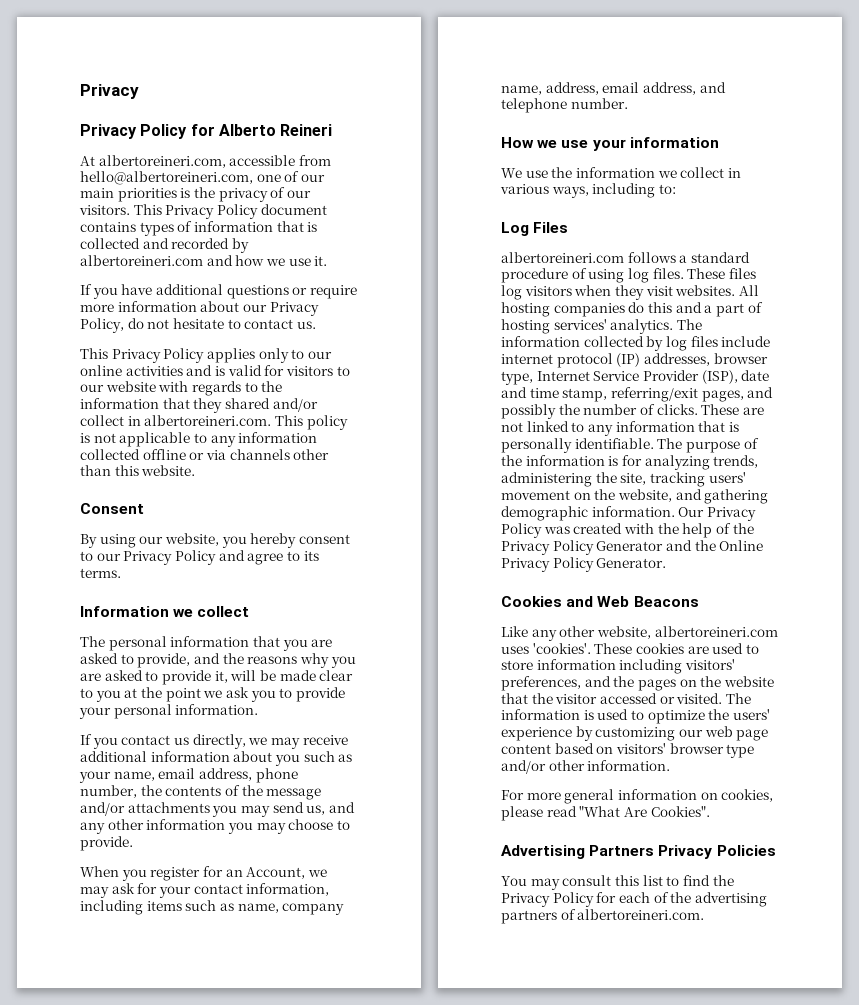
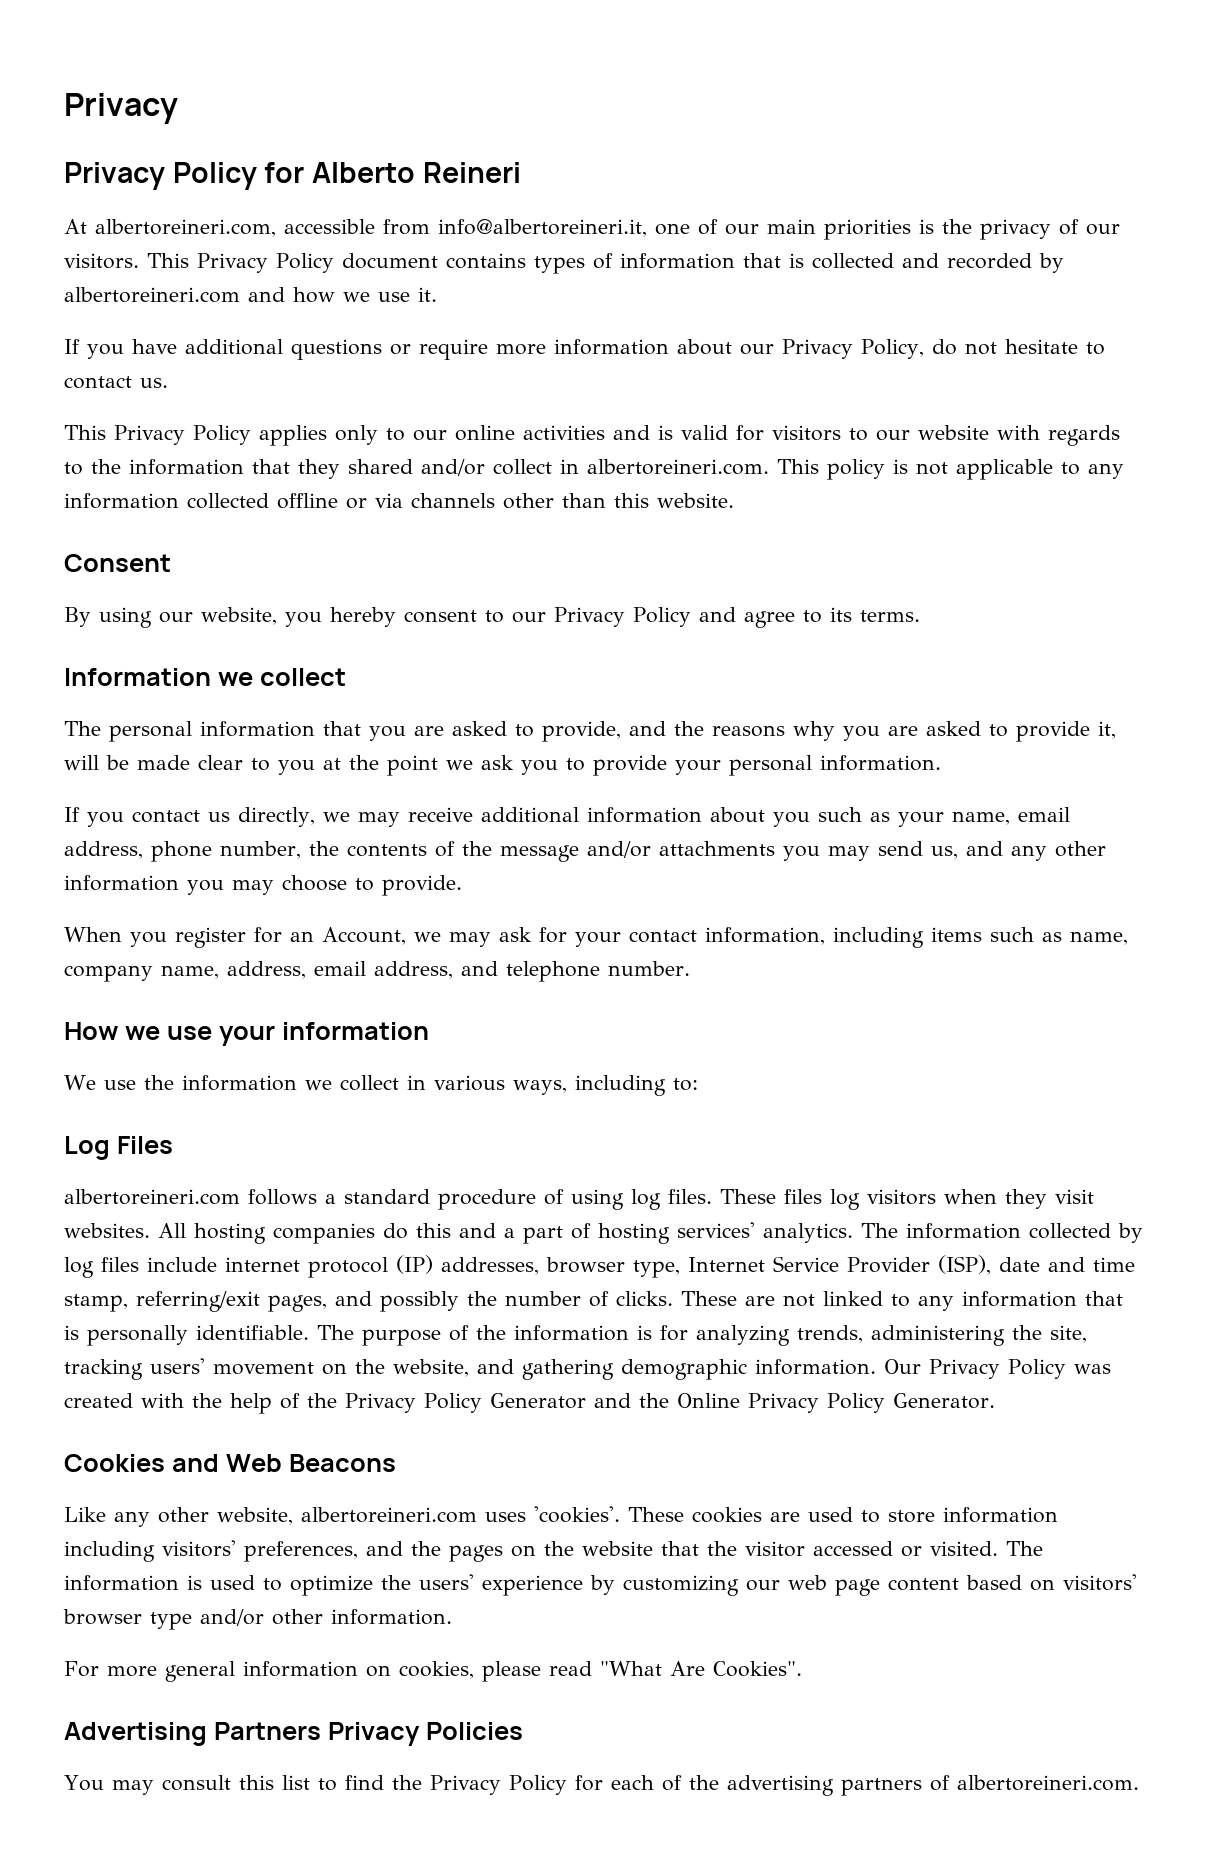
- At albertoreineri.com, accessible from hello@albertoreineri.com, one of our main priorities is the privacy of our visitors.
+ At albertoreineri.com, accessible from info@albertoreineri.it, one of our main priorities is the privacy of our visitors.

